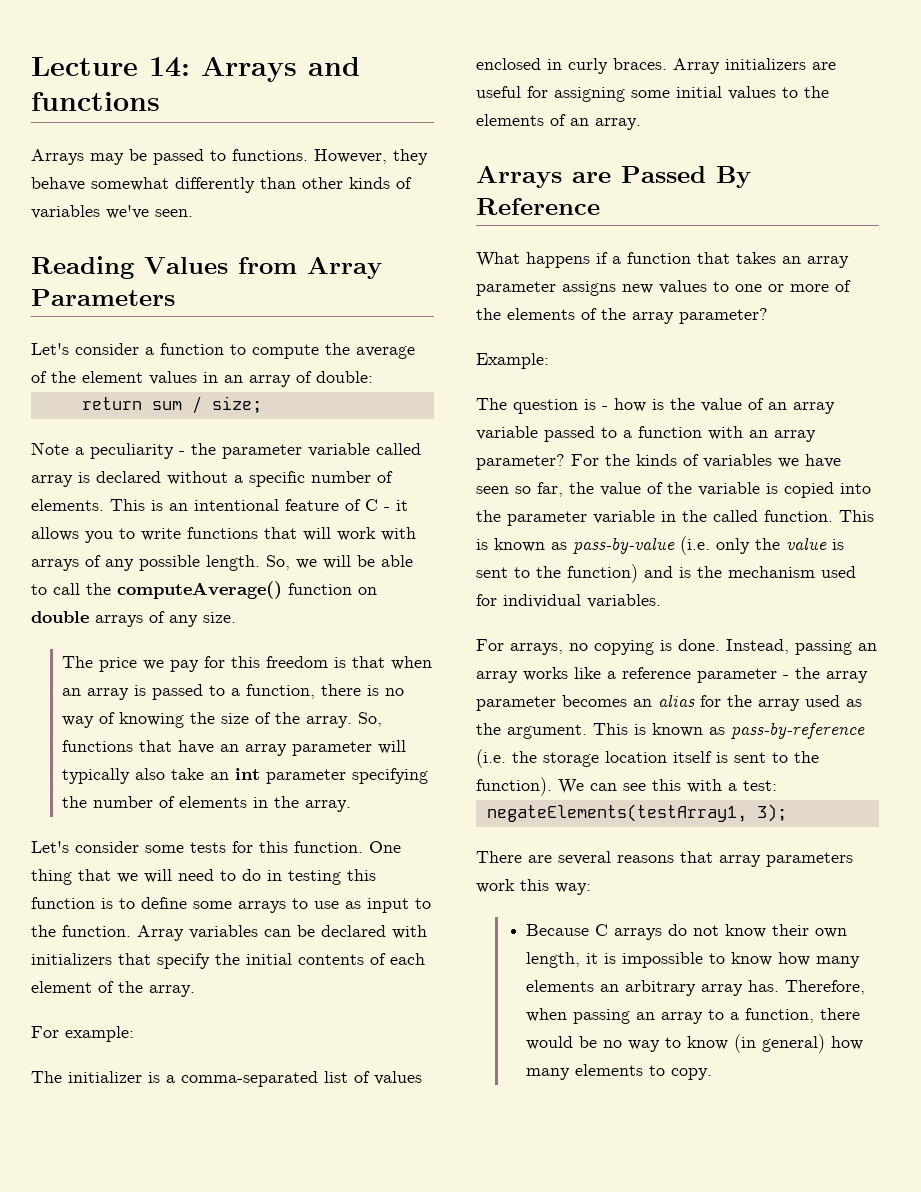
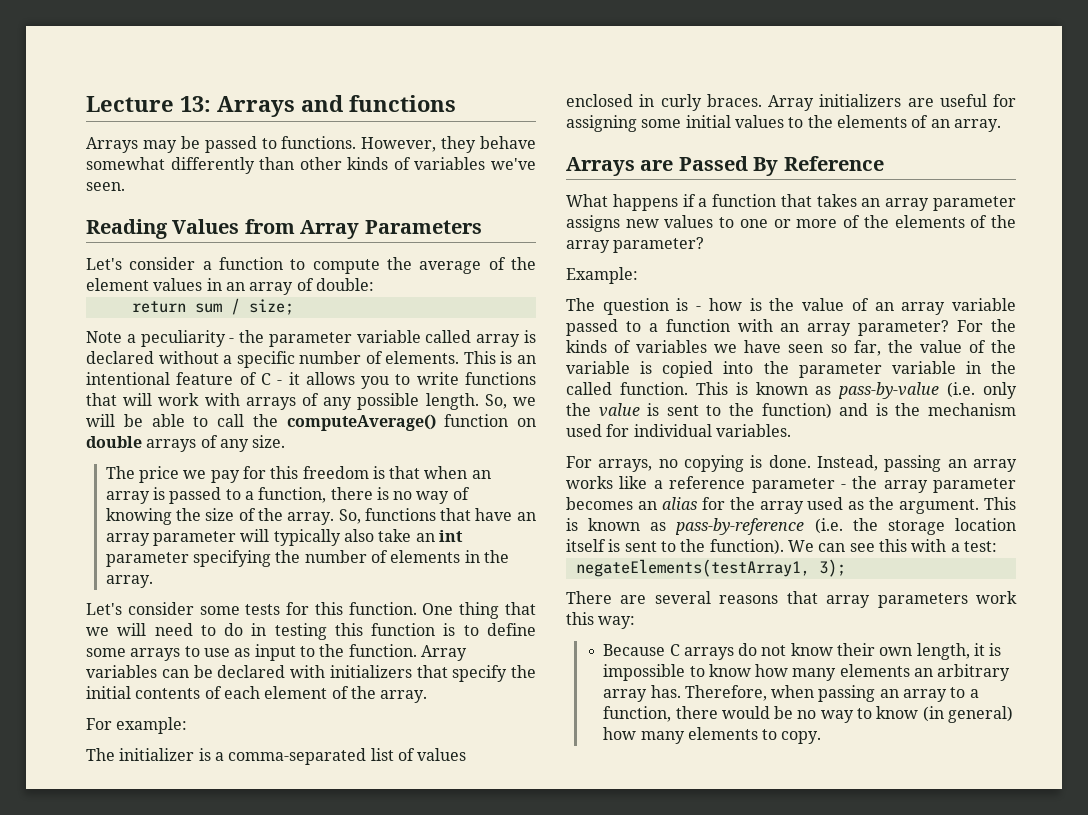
- Lecture 14: Arrays and functions
+ Lecture 13: Arrays and functions

